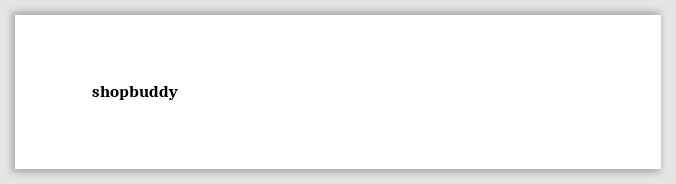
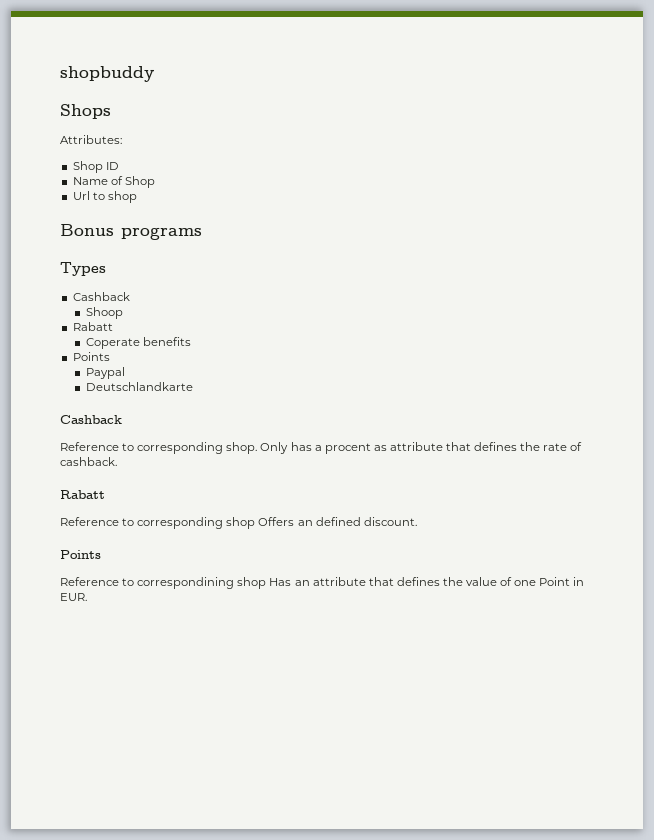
+ Shops
+ Attributes:
+ Shop ID
+ Name of Shop
+ Url to shop
+ Bonus programs
+ Types
+ Cashback
+ Shoop
+ Rabatt
+ Coperate benefits
+ Points
+ Paypal
+ Deutschlandkarte
+ Cashback
+ Reference to corresponding shop. Only has a procent as attribute that defines the rate of cashback.
+ Rabatt
+ Reference to corresponding shop Offers an defined discount.
+ Points
+ Reference to correspondining shop Has an attribute that defines the value of one Point in EUR.

